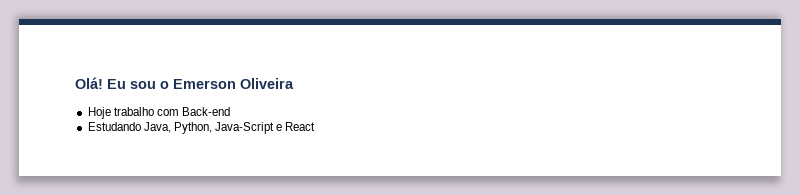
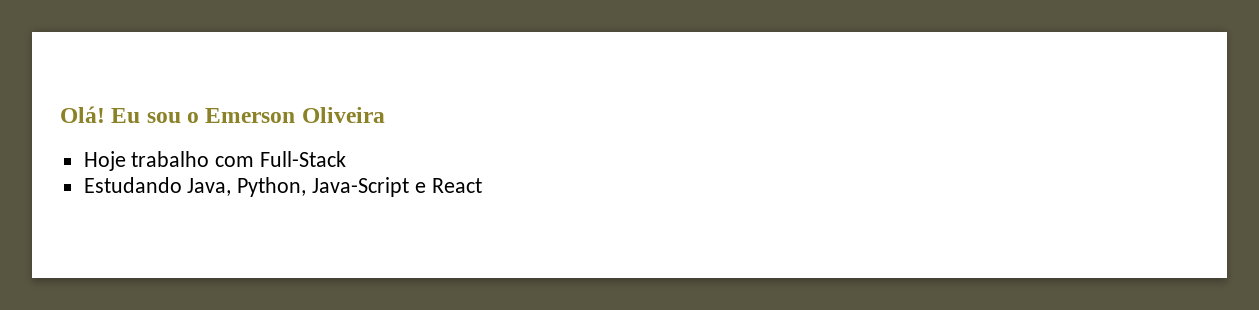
- Hoje trabalho com Back-end
+ Hoje trabalho com Full-Stack

